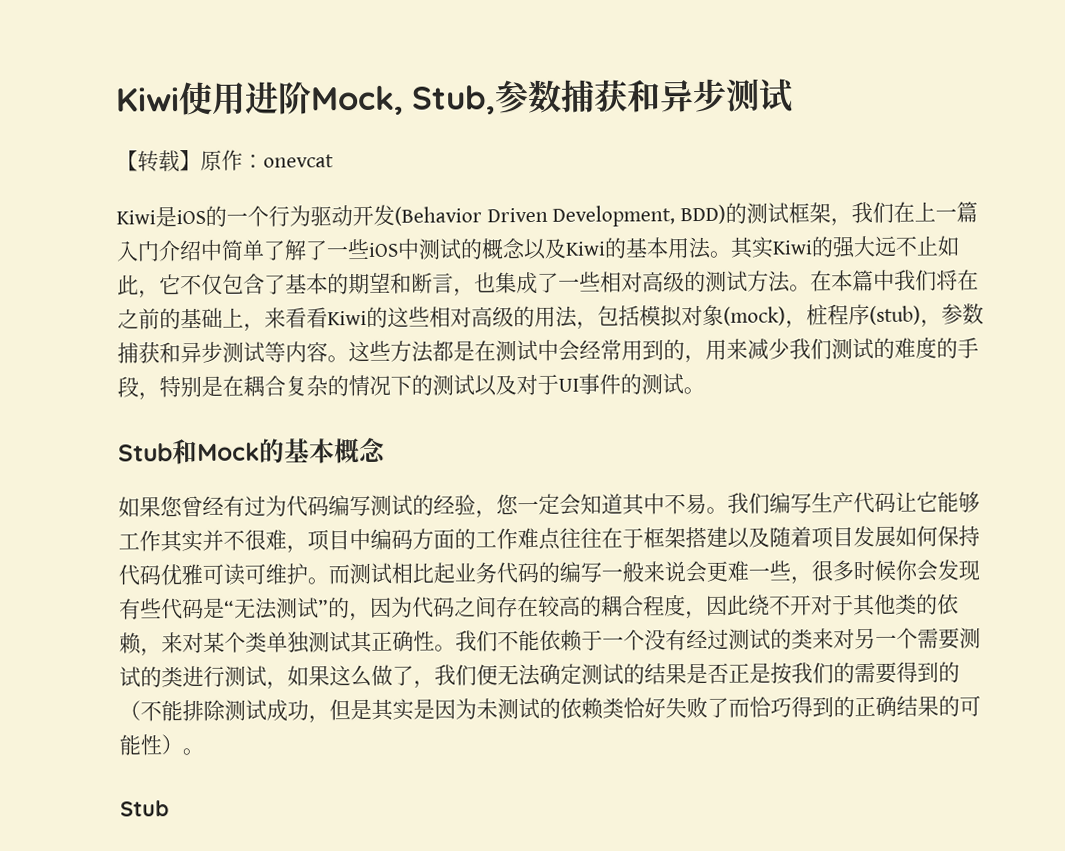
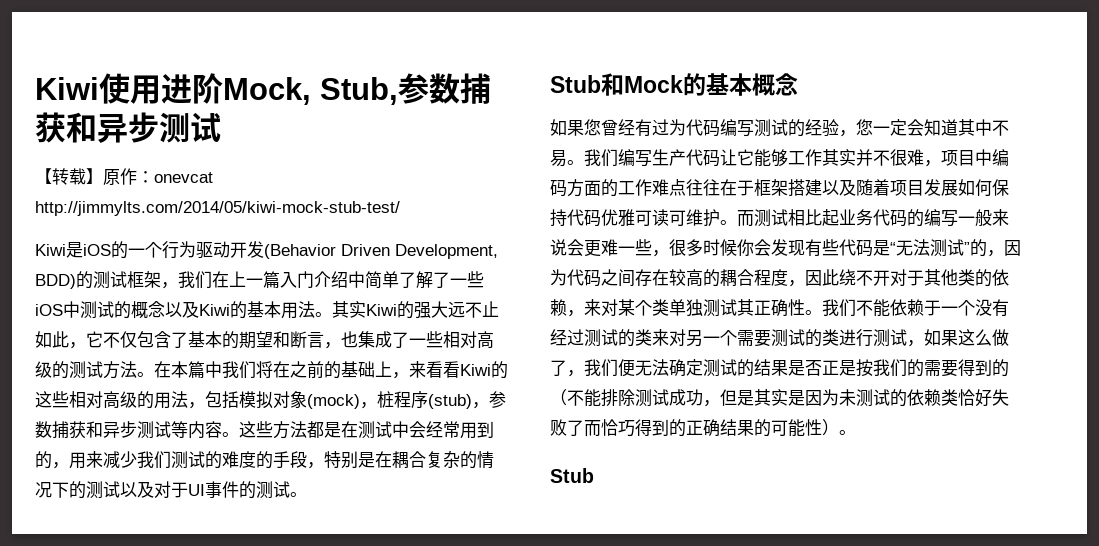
- 【转载】原作：onevcat
+ 【转载】原作：onevcat http://jimmylts.com/2014/05/kiwi-mock-stub-test/

